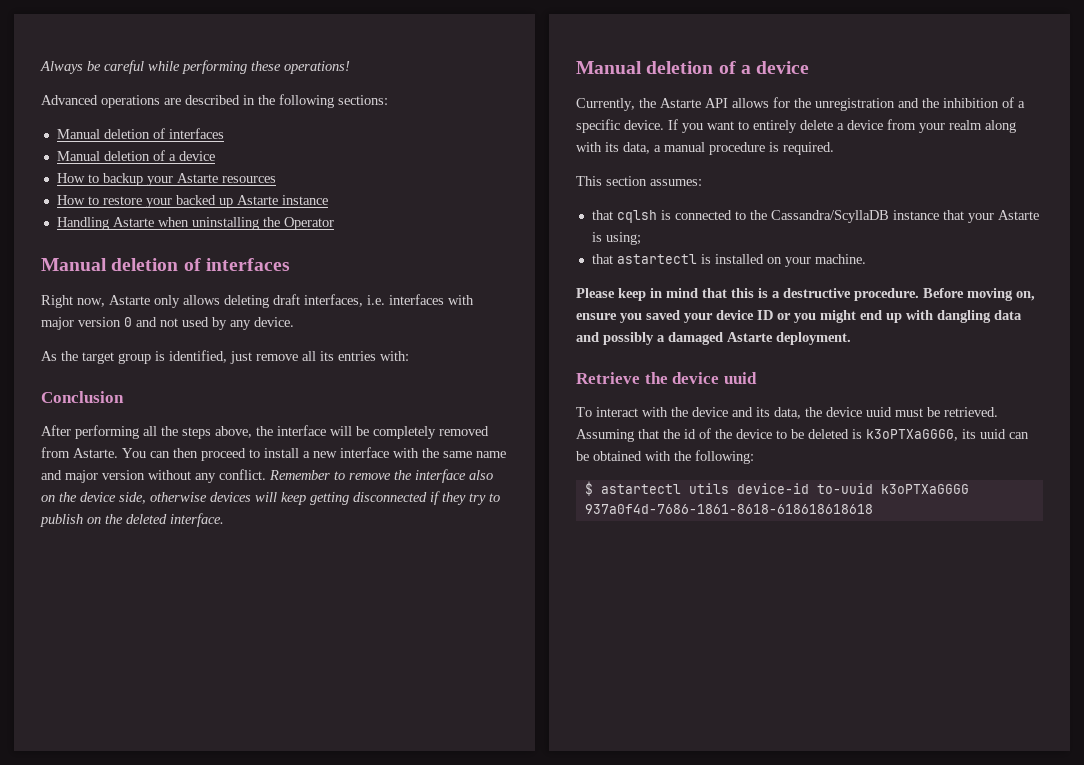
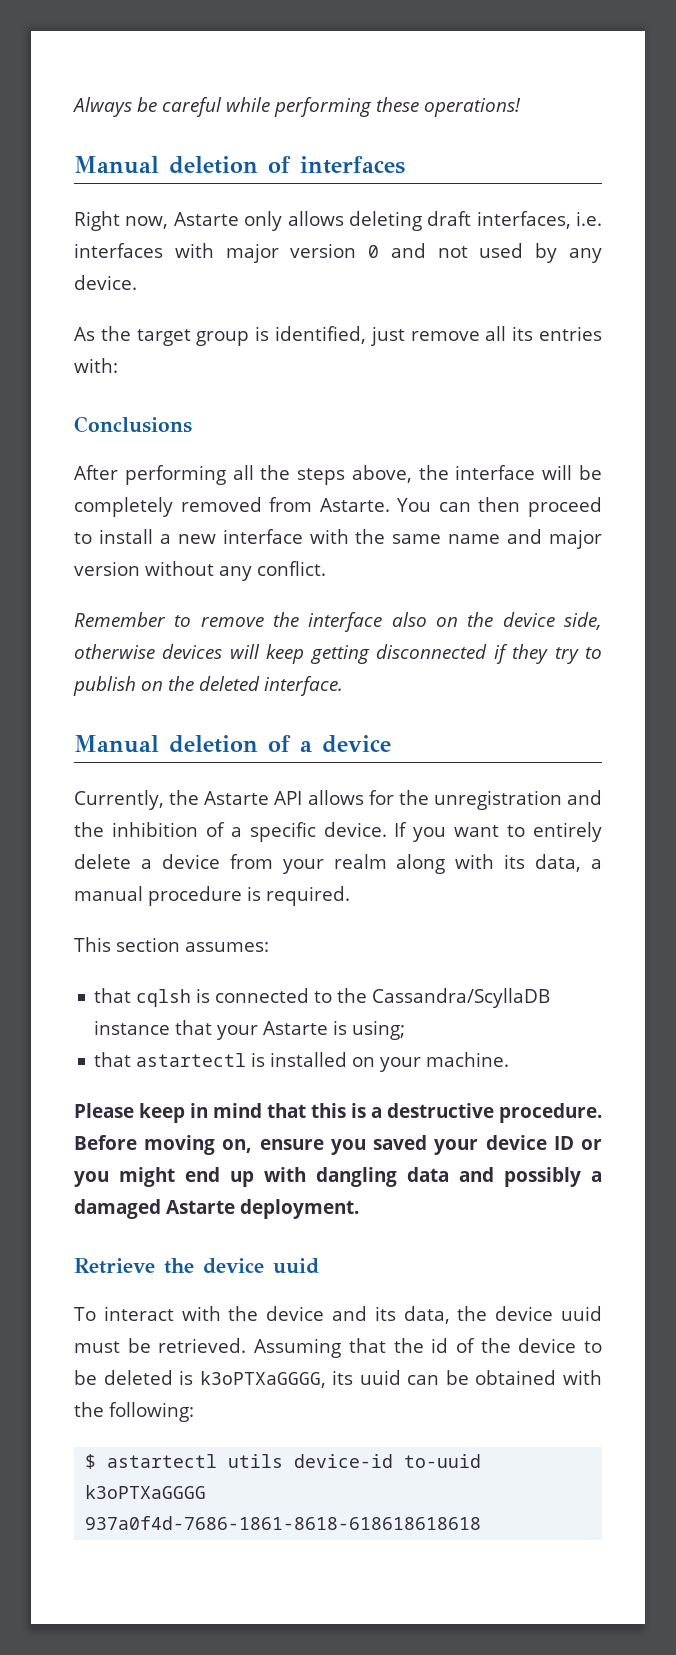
- Advanced operations are described in the following sections:
- Manual deletion of interfaces
- Manual deletion of a device
- How to backup your Astarte resources
- How to restore your backed up Astarte instance
- Handling Astarte when uninstalling the Operator
- Conclusion
+ Conclusions
- You can then proceed to install a new interface with the same name and major version without any conflict. Remember to remove the interface also on the device side, otherwise devices will keep getting disconnected if they try to publish on the deleted interface.
+ You can then proceed to install a new interface with the same name and major version without any conflict.
+ Remember to remove the interface also on the device side, otherwise devices will keep getting disconnected if they try to publish on the deleted interface.

